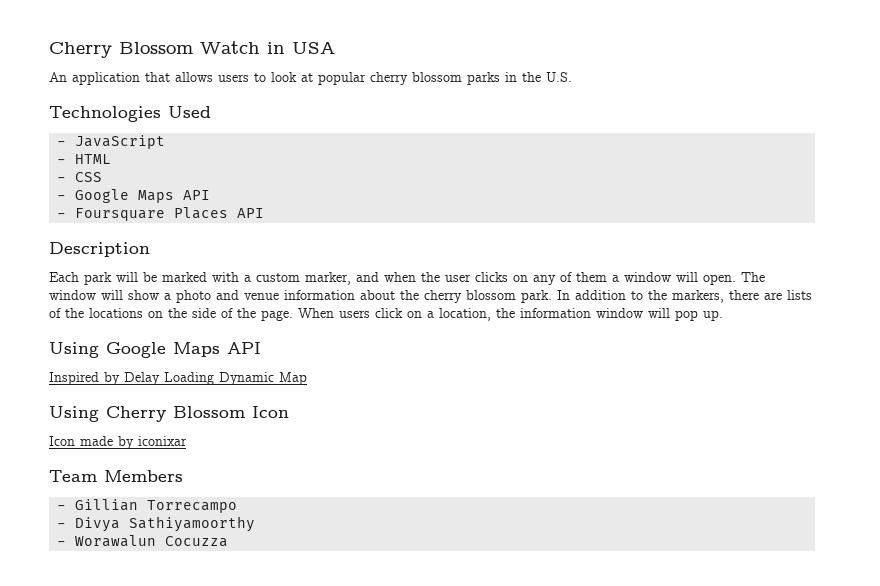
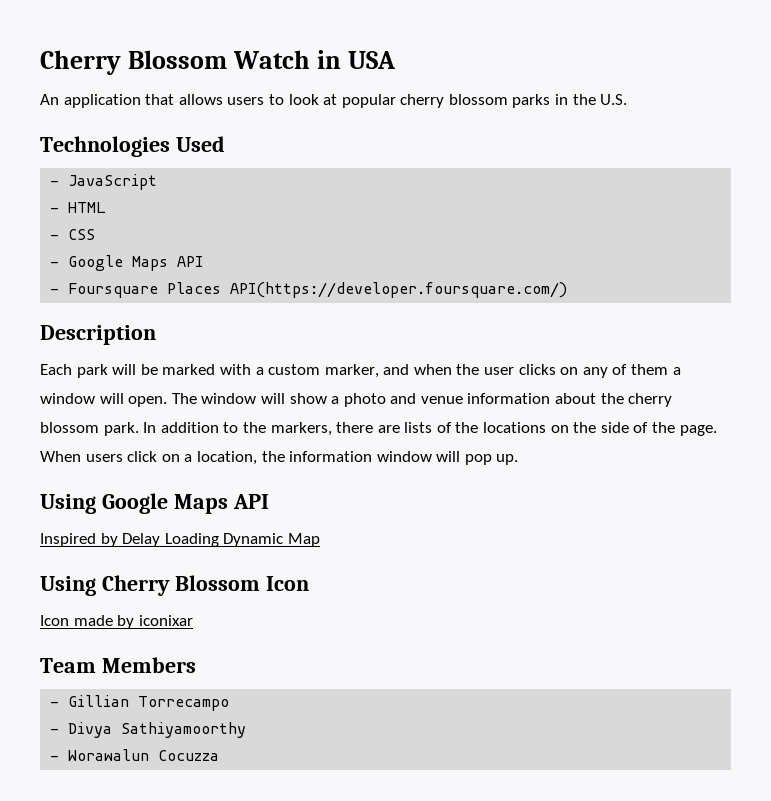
- - Foursquare Places API
+ - Foursquare Places API(https://developer.foursquare.com/)

